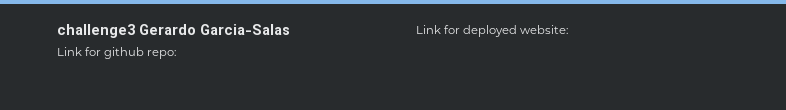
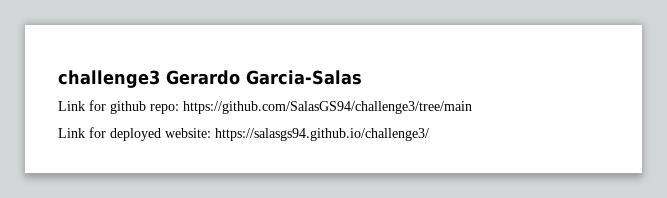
- Link for github repo:
+ Link for github repo: https://github.com/SalasGS94/challenge3/tree/main
- Link for deployed website:
+ Link for deployed website: https://salasgs94.github.io/challenge3/

